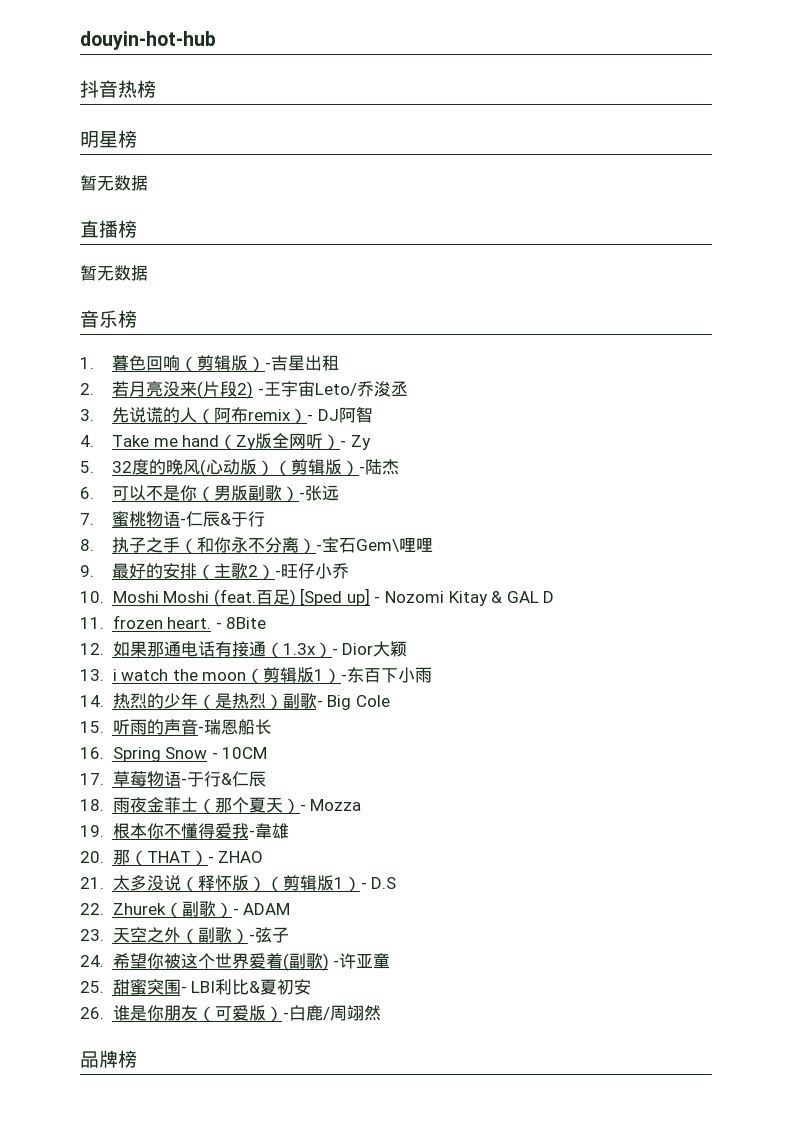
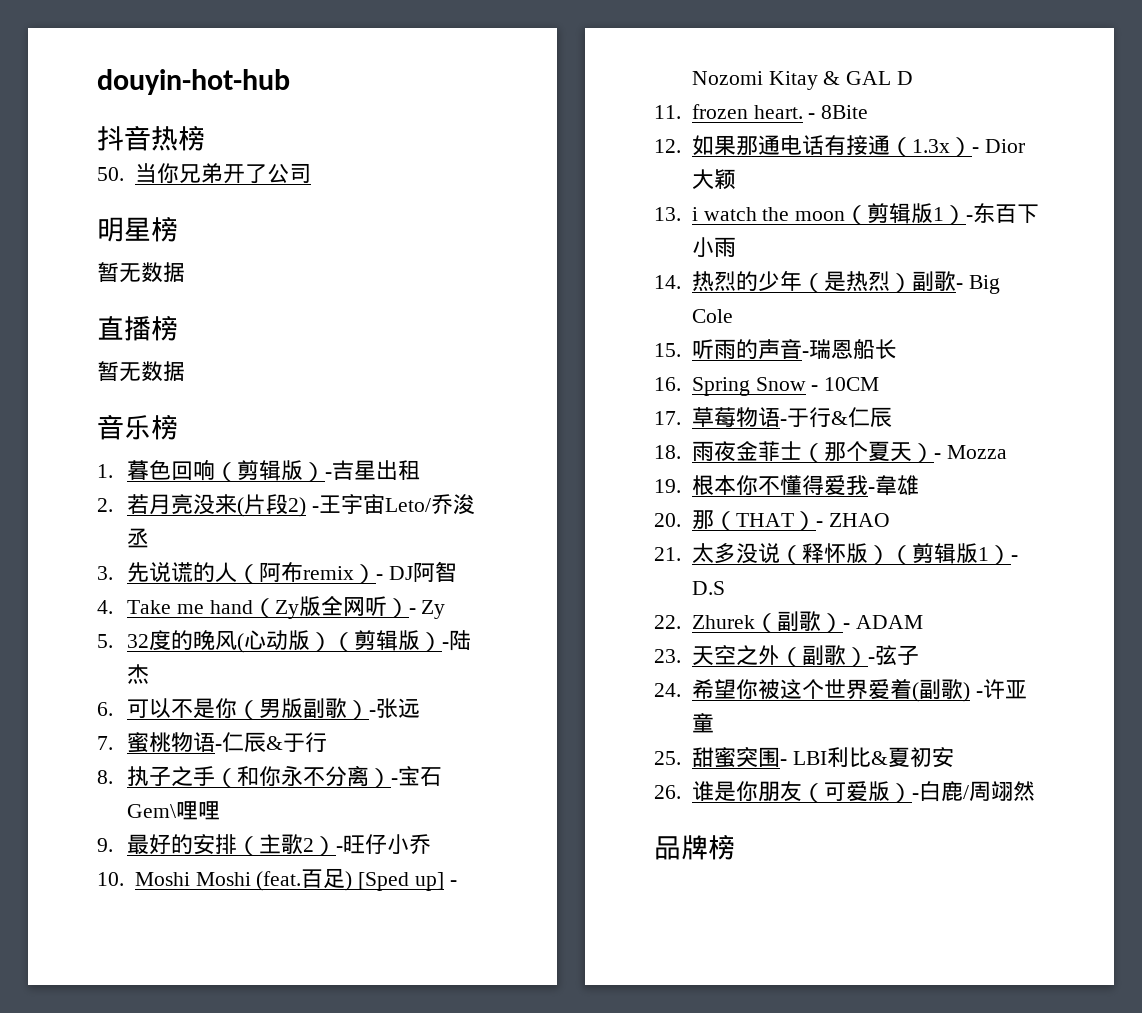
+ 50.当你兄弟开了公司

